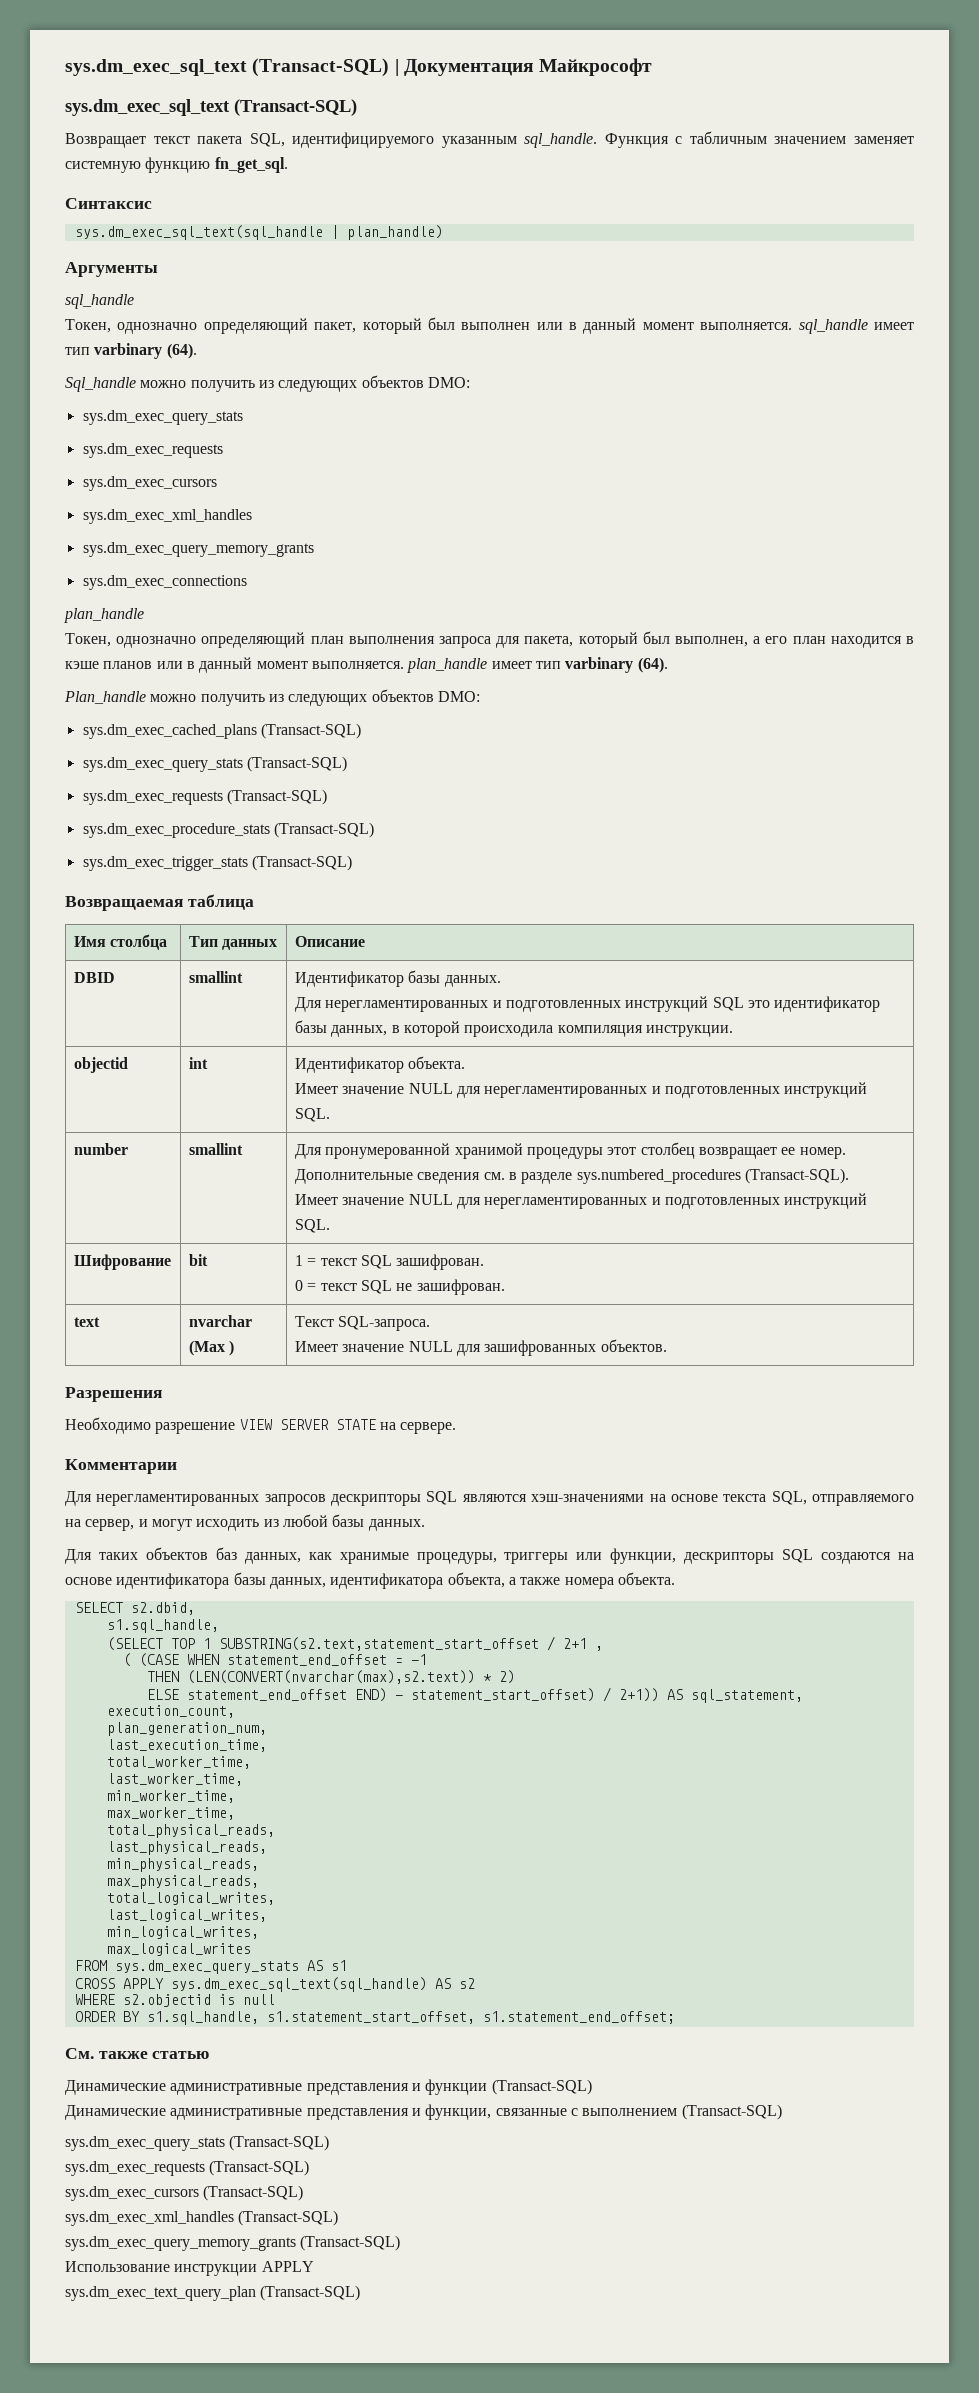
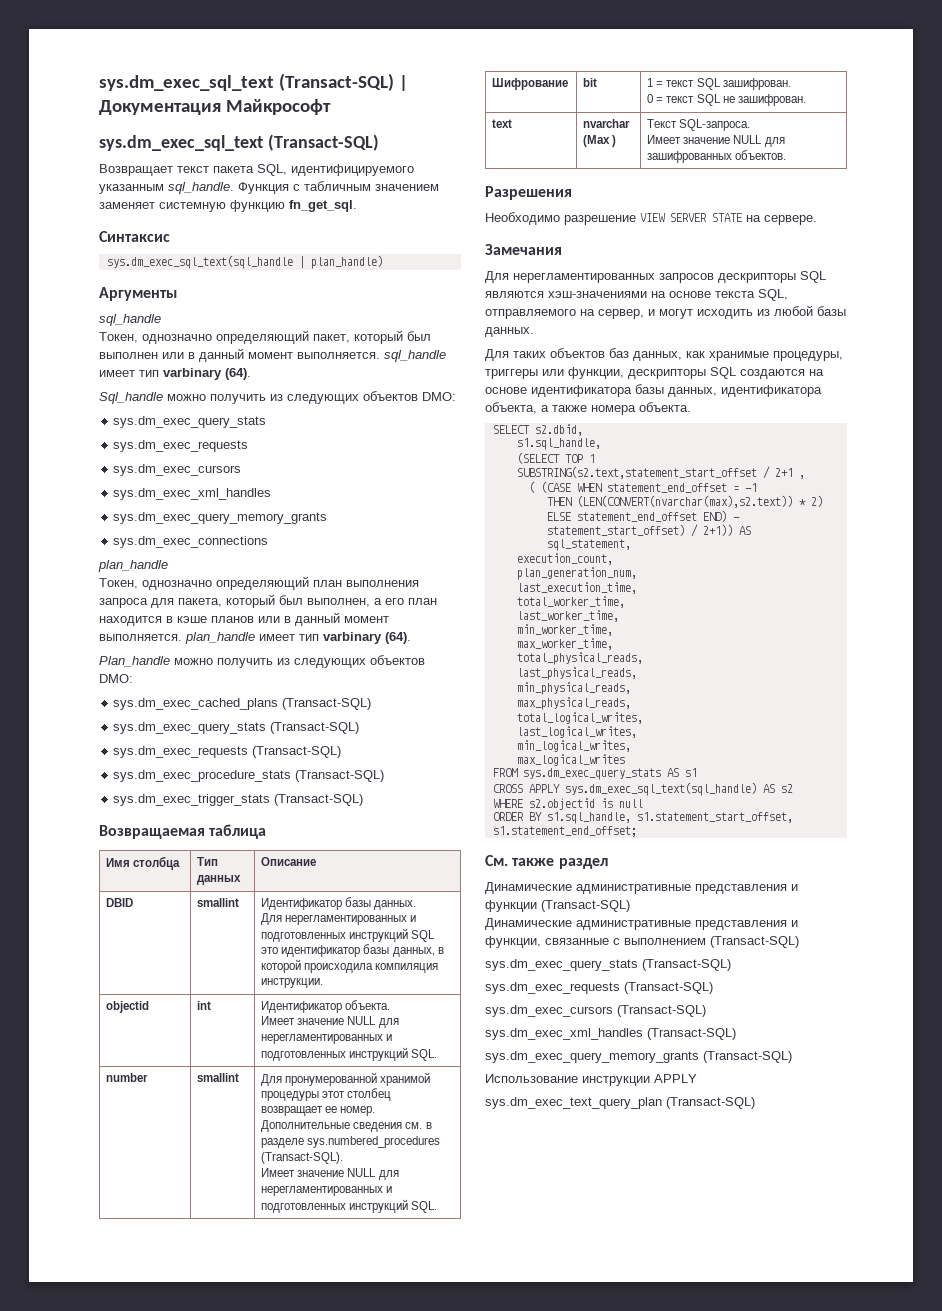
- Комментарии
+ Замечания
- См. также статью
+ См. также раздел

